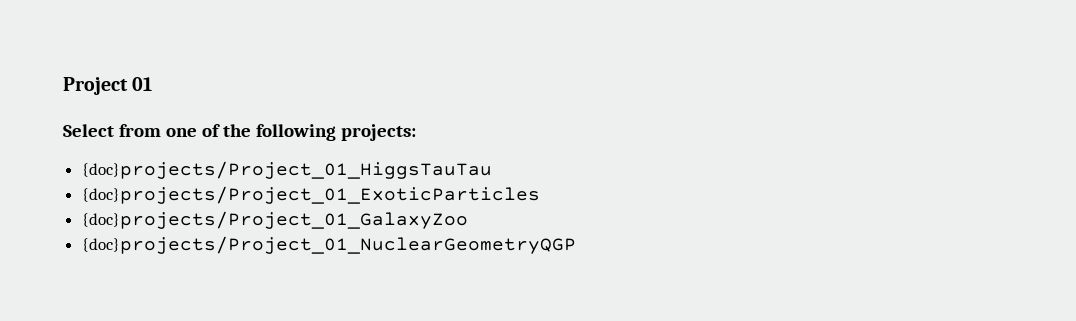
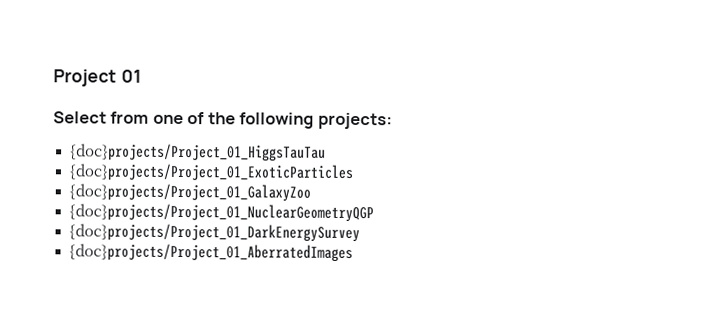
+ {doc}projects/Project_01_DarkEnergySurvey
+ {doc}projects/Project_01_AberratedImages

